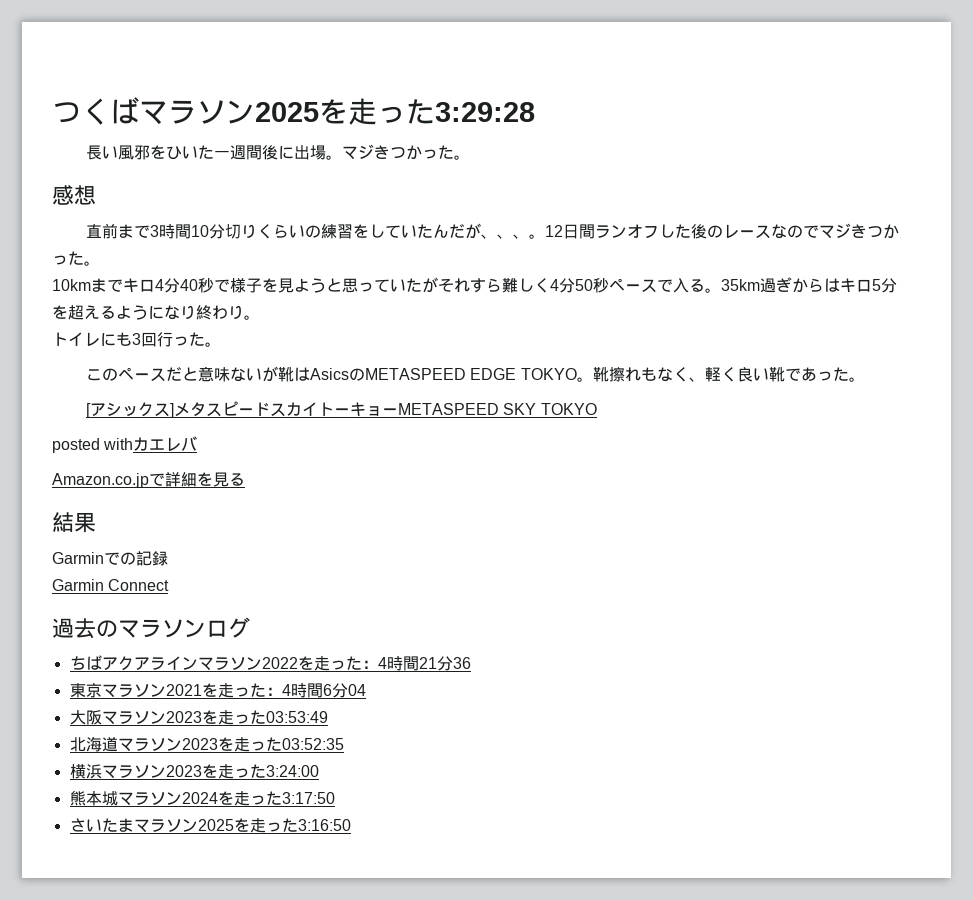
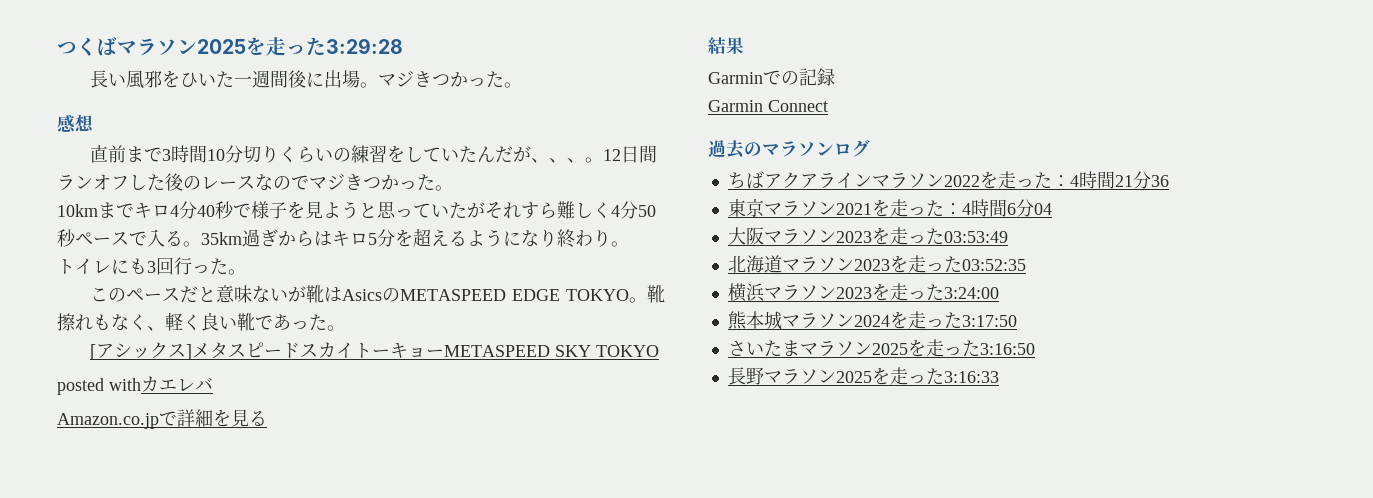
+ 長野マラソン2025を走った3:16:33

